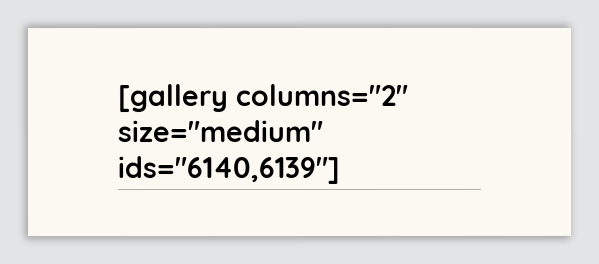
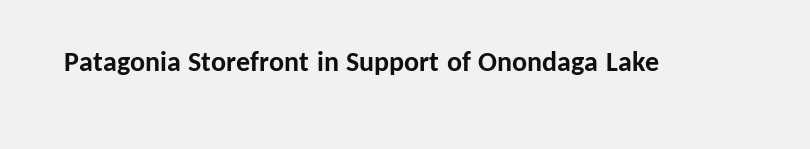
- [gallery columns="2" size="medium" ids="6140,6139"]
+ Patagonia Storefront in Support of Onondaga Lake

